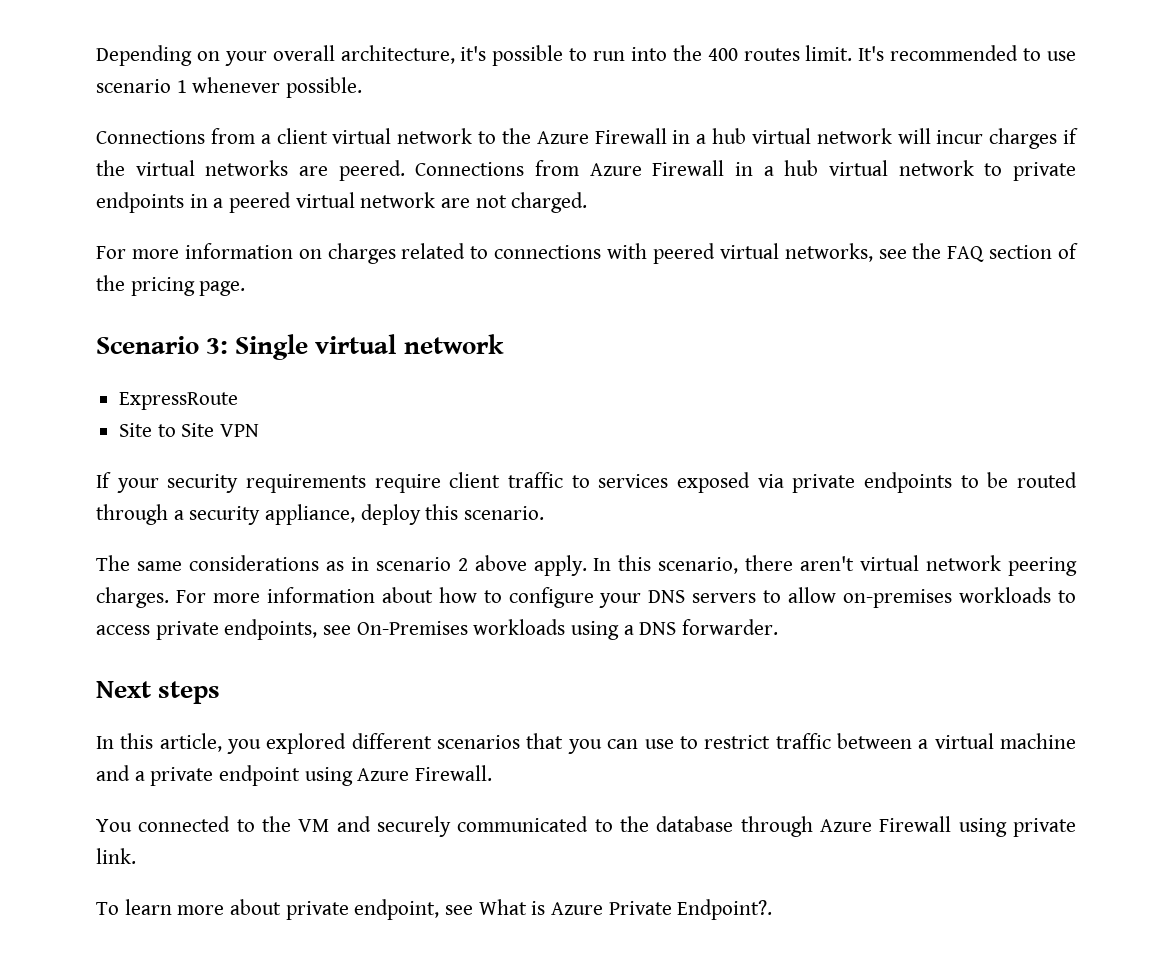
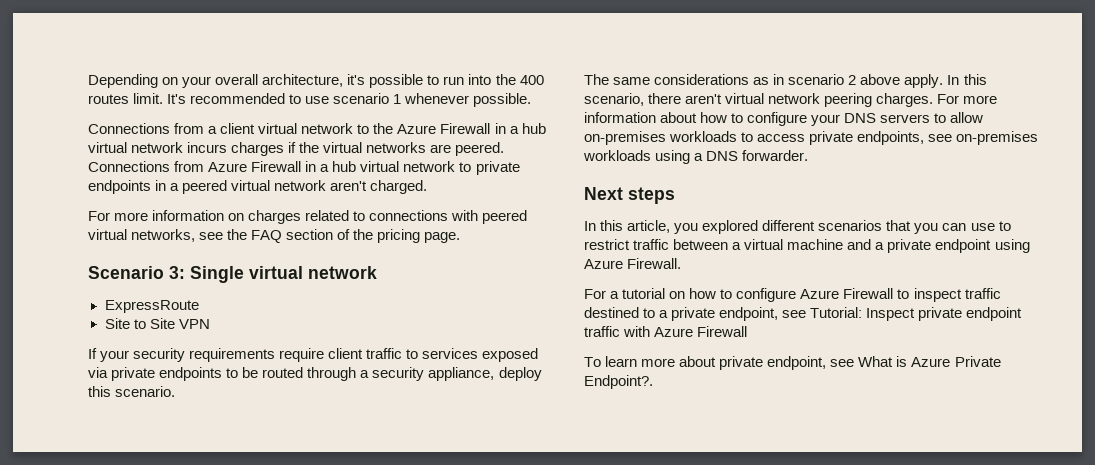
- Connections from a client virtual network to the Azure Firewall in a hub virtual network will incur charges if the virtual networks are peered.
+ Connections from a client virtual network to the Azure Firewall in a hub virtual network incurs charges if the virtual networks are peered.
- Connections from Azure Firewall in a hub virtual network to private endpoints in a peered virtual network are not charged.
+ Connections from Azure Firewall in a hub virtual network to private endpoints in a peered virtual network aren't charged.
- For more information about how to configure your DNS servers to allow on-premises workloads to access private endpoints, see On-Premises workloads using a DNS forwarder.
+ For more information about how to configure your DNS servers to allow on-premises workloads to access private endpoints, see on-premises workloads using a DNS forwarder.
- You connected to the VM and securely communicated to the database through Azure Firewall using private link.
+ For a tutorial on how to configure Azure Firewall to inspect traffic destined to a private endpoint, see Tutorial: Inspect private endpoint traffic with Azure Firewall

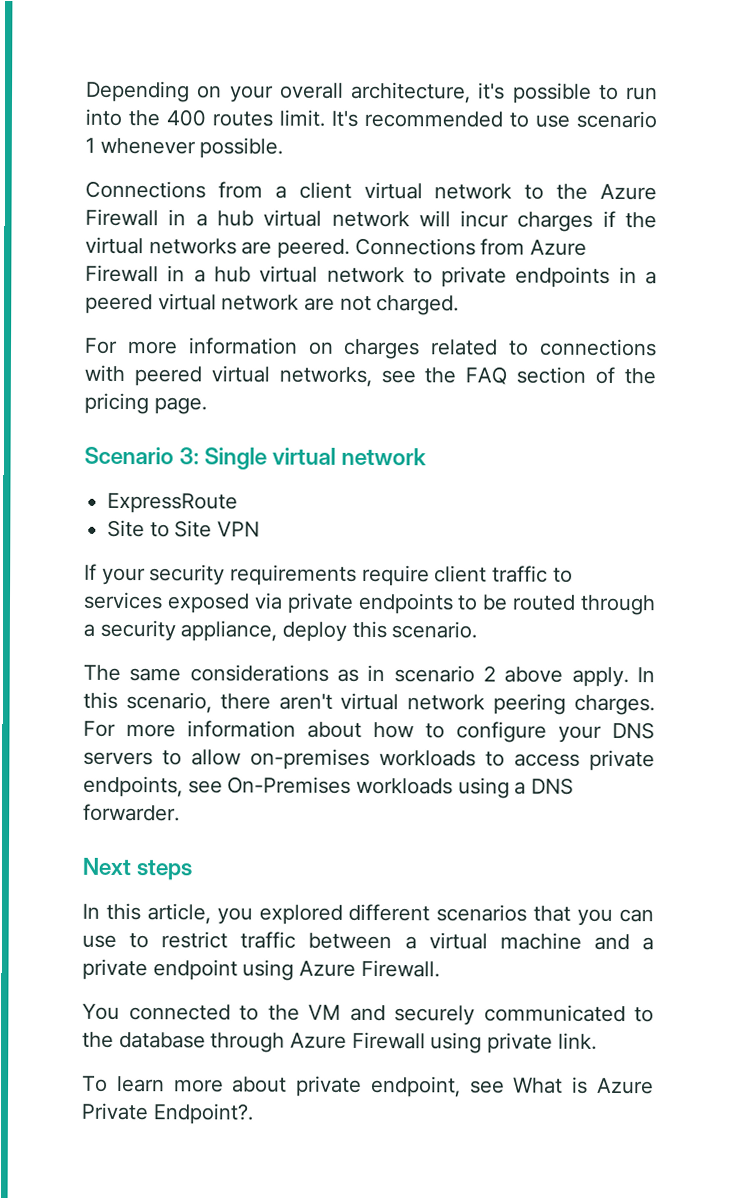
- Connections from a client virtual network to the Azure Firewall in a hub virtual network incurs charges if the virtual networks are peered.
+ Connections from a client virtual network to the Azure Firewall in a hub virtual network will incur charges if the virtual networks are peered.
- Connections from Azure Firewall in a hub virtual network to private endpoints in a peered virtual network aren't charged.
+ Connections from Azure Firewall in a hub virtual network to private endpoints in a peered virtual network are not charged.
- For more information about how to configure your DNS servers to allow on-premises workloads to access private endpoints, see on-premises workloads using a DNS forwarder.
+ For more information about how to configure your DNS servers to allow on-premises workloads to access private endpoints, see On-Premises workloads using a DNS forwarder.
- For a tutorial on how to configure Azure Firewall to inspect traffic destined to a private endpoint, see Tutorial: Inspect private endpoint traffic with Azure Firewall
+ You connected to the VM and securely communicated to the database through Azure Firewall using private link.

